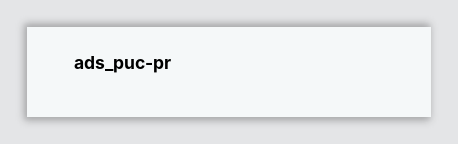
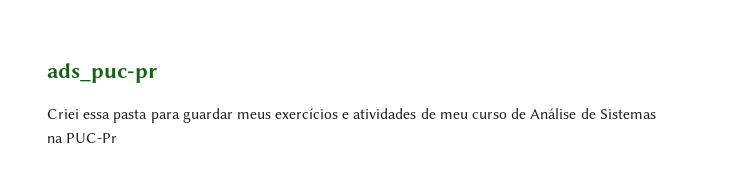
+ Criei essa pasta para guardar meus exercícios e atividades de meu curso de Análise de Sistemas na PUC-Pr

